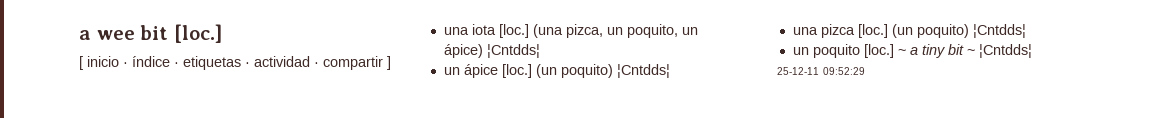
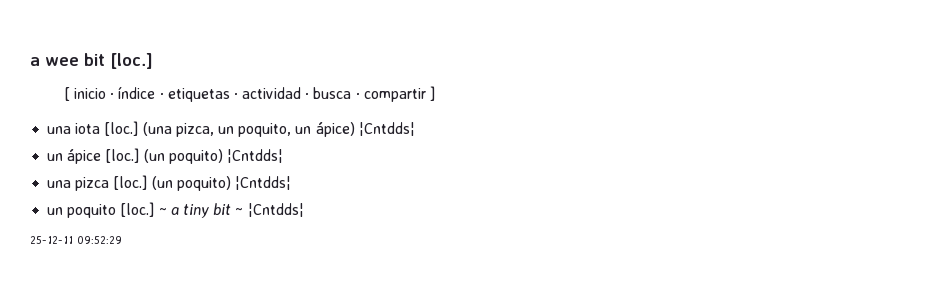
- [ inicio · índice · etiquetas · actividad · compartir ]
+ [ inicio · índice · etiquetas · actividad · busca · compartir ]

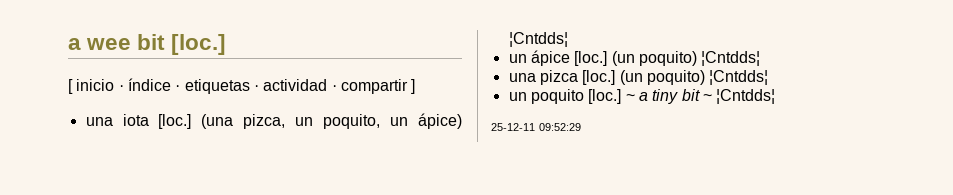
- [ inicio · índice · etiquetas · actividad · busca · compartir ]
+ [ inicio · índice · etiquetas · actividad · compartir ]

